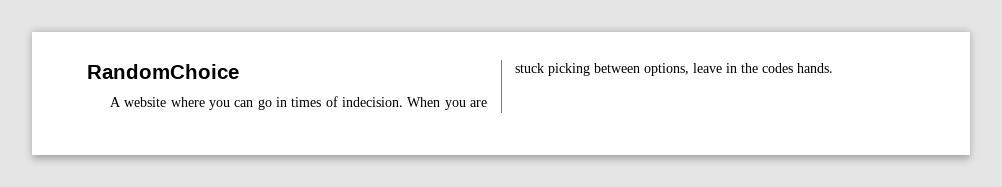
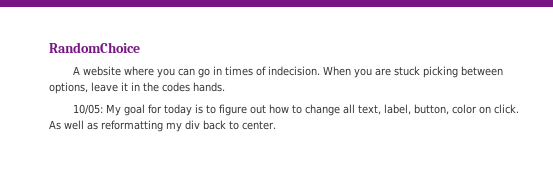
- When you are stuck picking between options, leave in the codes hands.
+ When you are stuck picking between options, leave it in the codes hands.
+ 10/05: My goal for today is to figure out how to change all text, label, button, color on click. As well as reformatting my div back to center.

